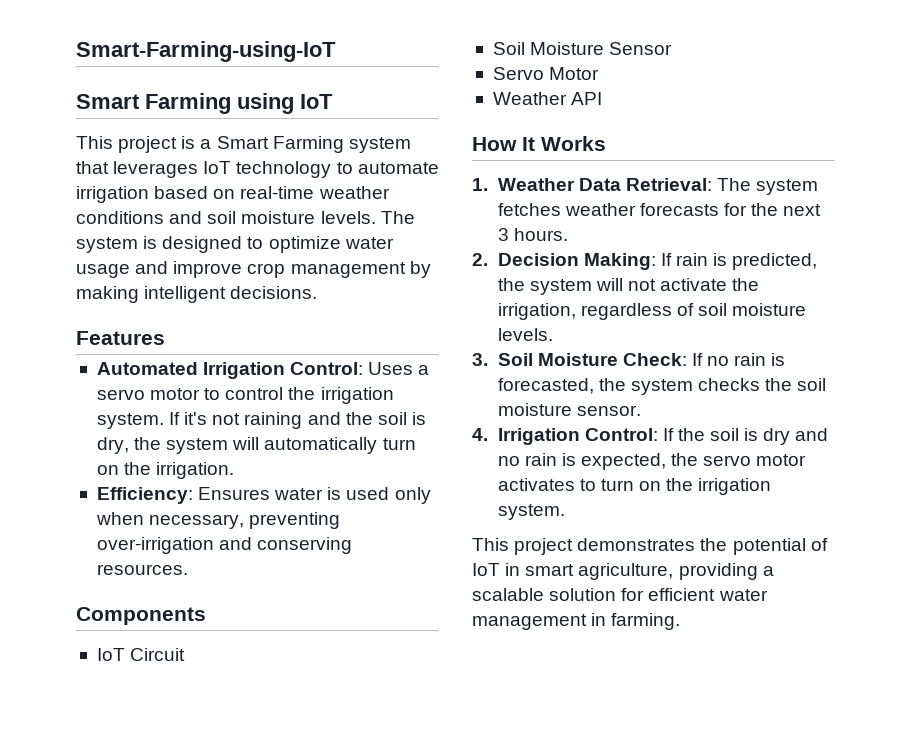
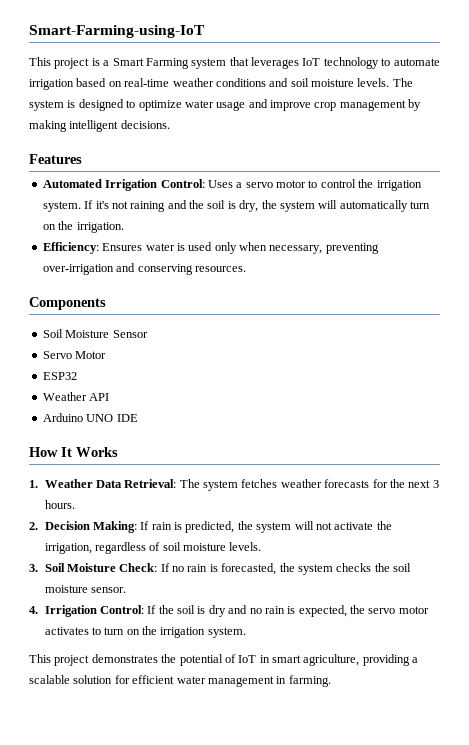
- Smart Farming using IoT
- IoT Circuit
+ ESP32
+ Arduino UNO IDE

